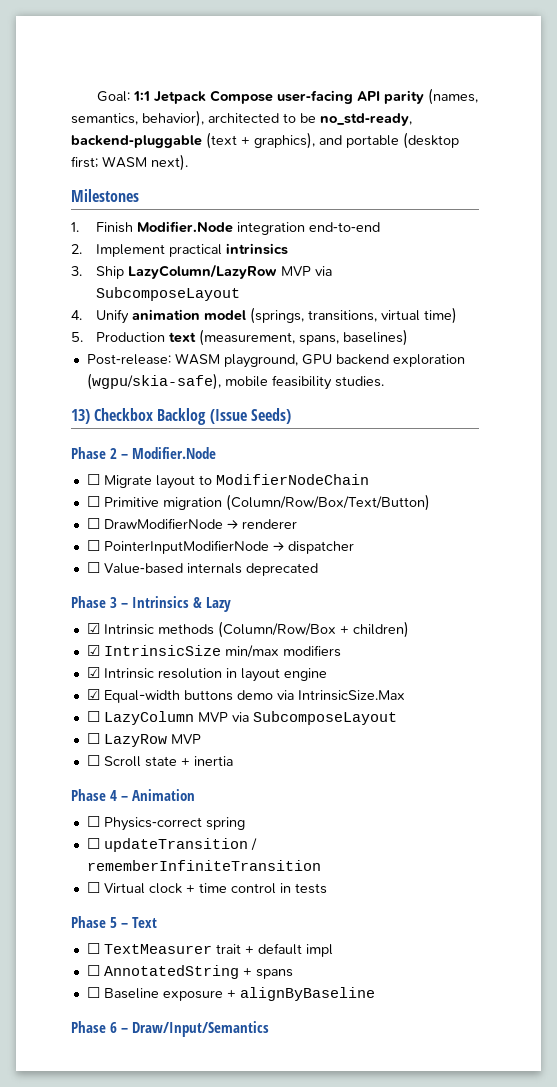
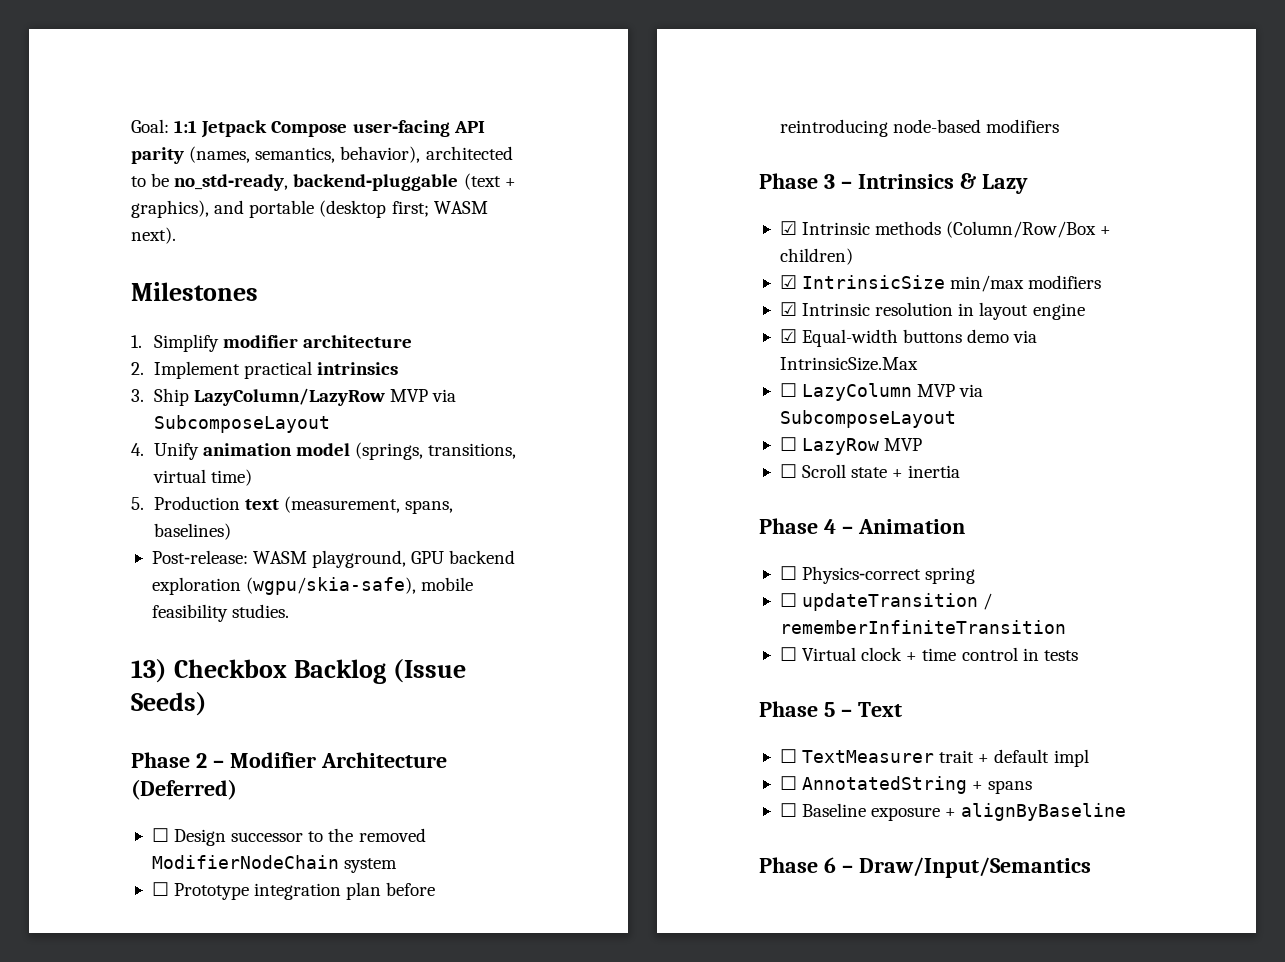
- 1. Finish Modifier.Node integration end‑to‑end
+ 1. Simplify modifier architecture
- Phase 2 – Modifier.Node
- ☐ Migrate layout to ModifierNodeChain
- ☐ Primitive migration (Column/Row/Box/Text/Button)
- ☐ DrawModifierNode → renderer
- ☐ PointerInputModifierNode → dispatcher
- ☐ Value‑based internals deprecated
+ Phase 2 – Modifier Architecture (Deferred)
+ ☐ Design successor to the removed ModifierNodeChain system
+ ☐ Prototype integration plan before reintroducing node-based modifiers

